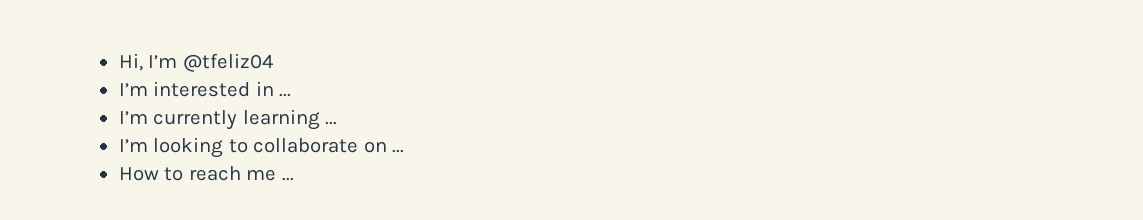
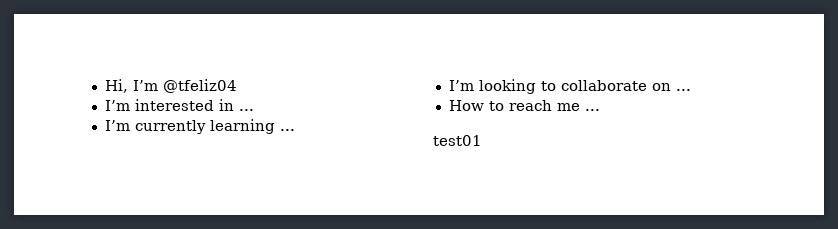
+ test01

